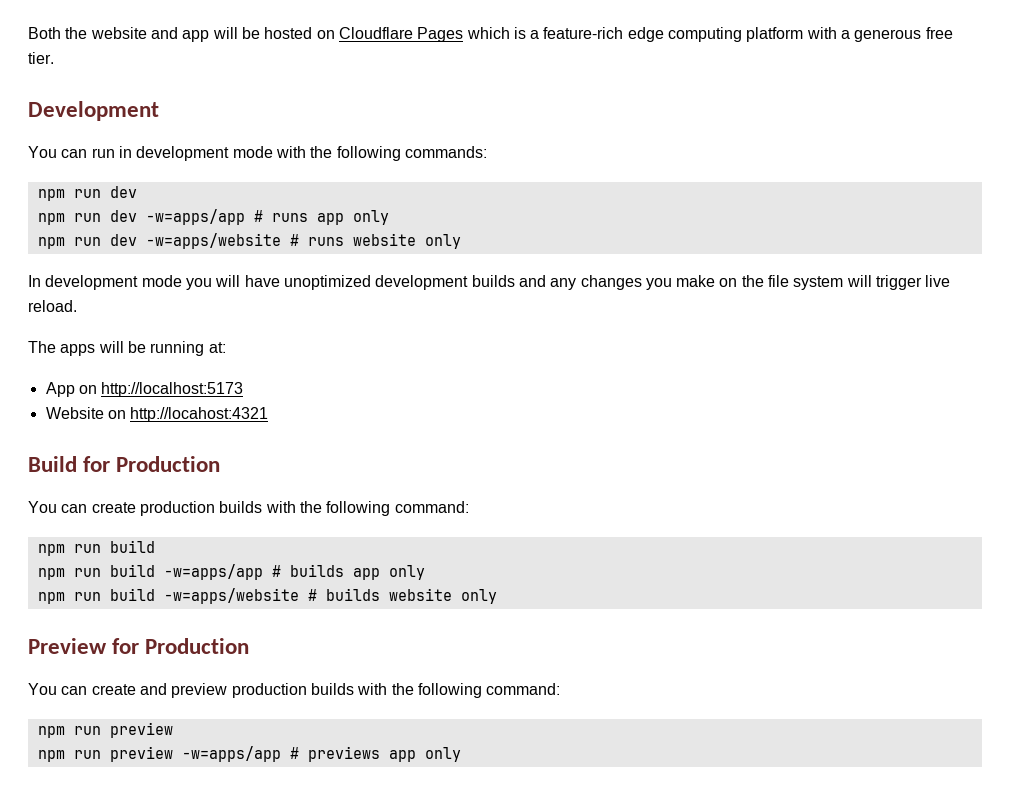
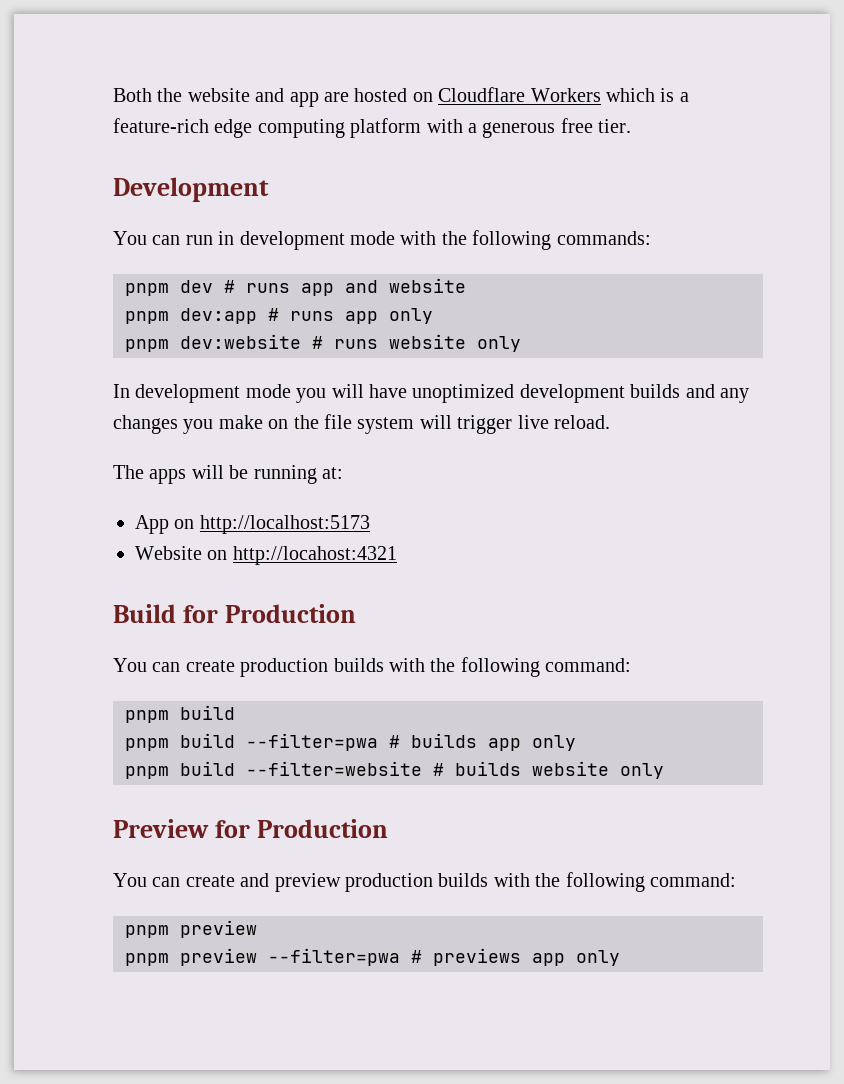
- Both the website and app will be hosted on Cloudflare Pages which is a feature-rich edge computing platform with a generous free tier.
+ Both the website and app are hosted on Cloudflare Workers which is a feature-rich edge computing platform with a generous free tier.
  You can run in development mode with the following commands:
- npm run dev
- npm run dev -w=apps/app # runs app only
+ pnpm dev # runs app and website
+ pnpm dev:app # runs app only
- npm run dev -w=apps/website # runs website only
+ pnpm dev:website # runs website only
  You can create production builds with the following command:
- npm run build
+ pnpm build
- npm run build -w=apps/app # builds app only
+ pnpm build --filter=pwa # builds app only
- npm run build -w=apps/website # builds website only
+ pnpm build --filter=website # builds website only
  You can create and preview production builds with the following command:
- npm run preview
+ pnpm preview
- npm run preview -w=apps/app # previews app only
+ pnpm preview --filter=pwa # previews app only

